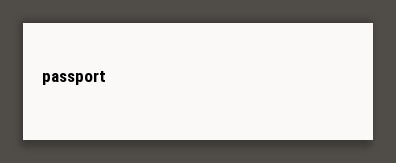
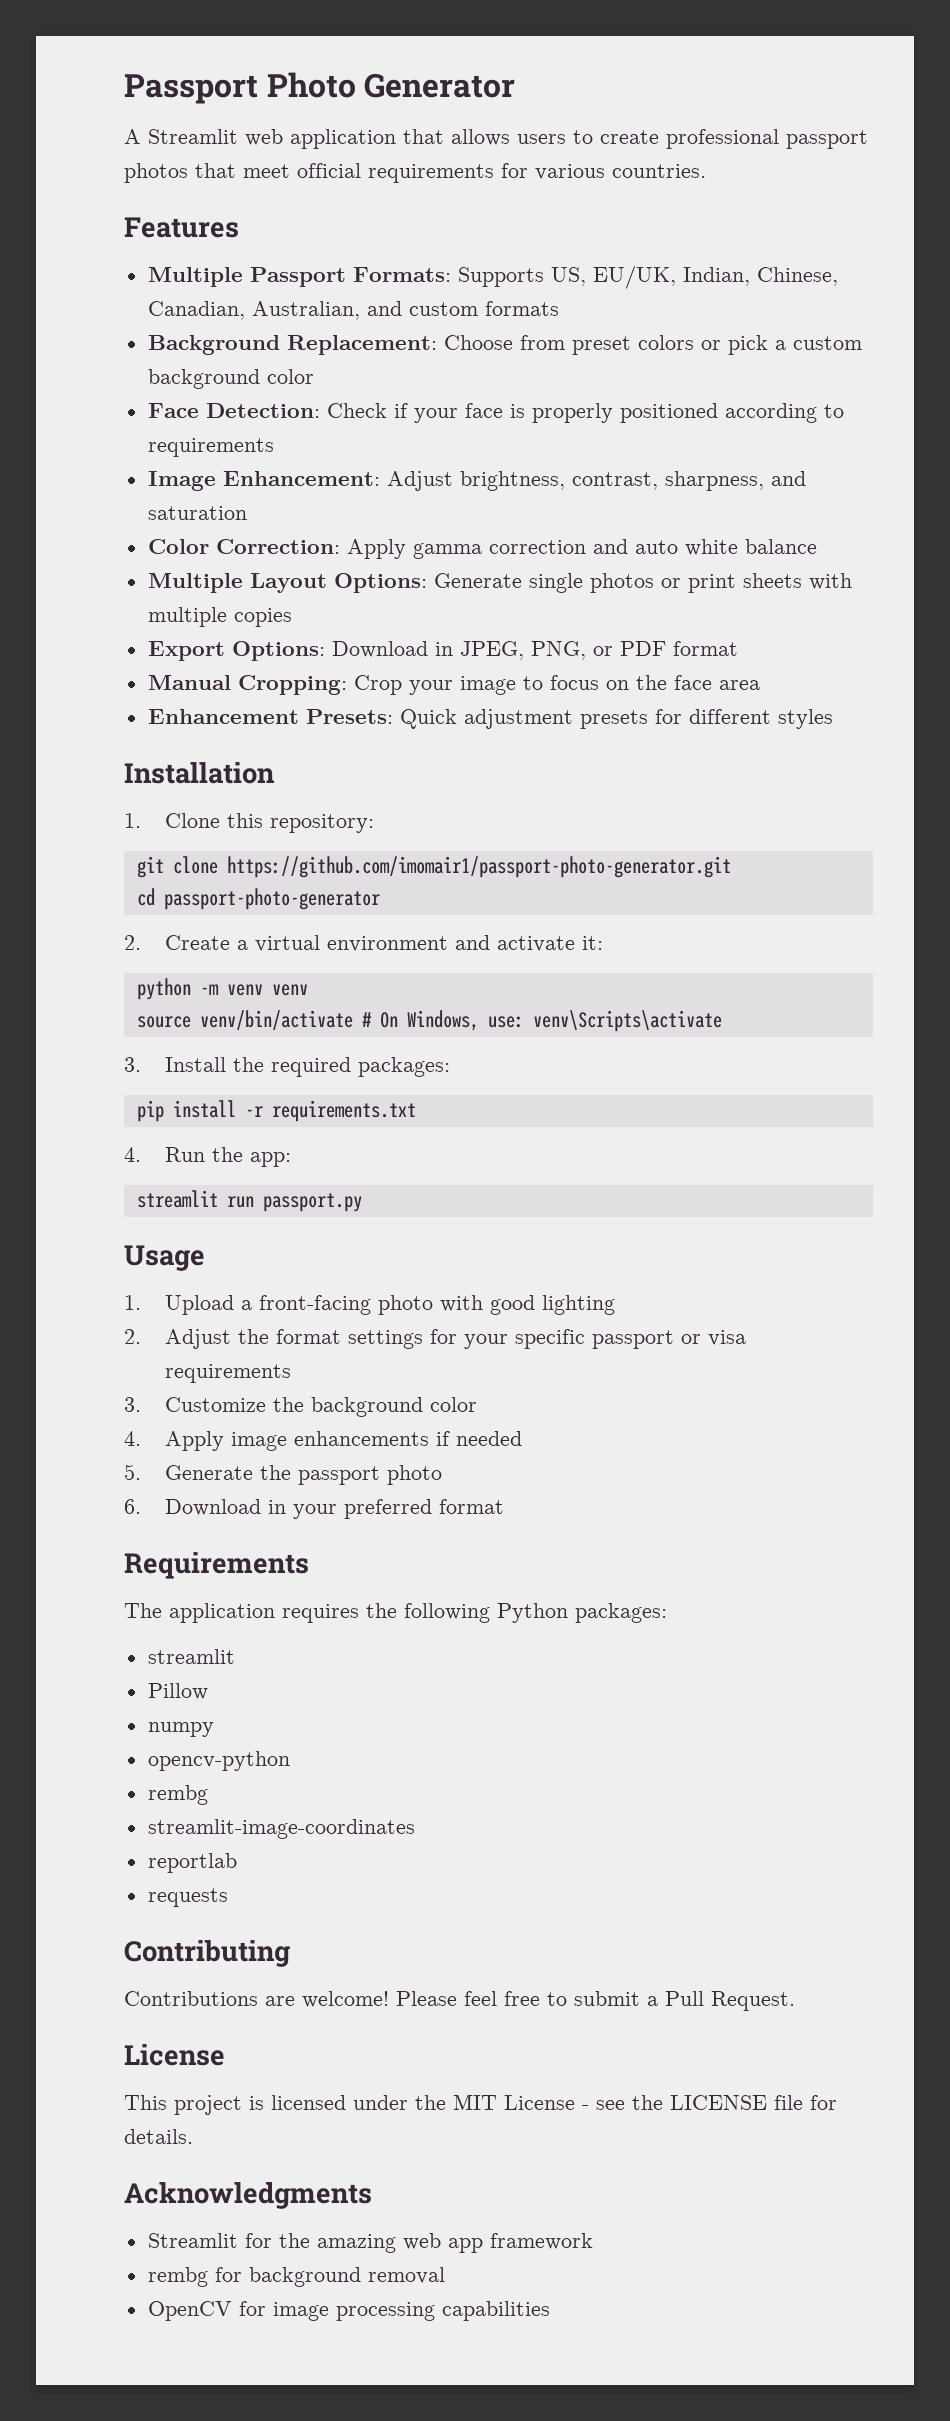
- passport
+ Passport Photo Generator
+ A Streamlit web application that allows users to create professional passport photos that meet official requirements for various countries.
+ Features
+ Multiple Passport Formats: Supports US, EU/UK, Indian, Chinese, Canadian, Australian, and custom formats
+ Background Replacement: Choose from preset colors or pick a custom background color
+ Face Detection: Check if your face is properly positioned according to requirements
+ Image Enhancement: Adjust brightness, contrast, sharpness, and saturation
+ Color Correction: Apply gamma correction and auto white balance
+ Multiple Layout Options: Generate single photos or print sheets with multiple copies
+ Export Options: Download in JPEG, PNG, or PDF format
+ Manual Cropping: Crop your image to focus on the face area
+ Enhancement Presets: Quick adjustment presets for different styles
+ Installation
+ 1. Clone this repository:
+ git clone https://github.com/imomair1/passport-photo-generator.git
+ cd passport-photo-generator
+ 2. Create a virtual environment and activate it:
+ python -m venv venv
+ source venv/bin/activate # On Windows, use: venv\Scripts\activate
+ 3. Install the required packages:
+ pip install -r requirements.txt
+ 4. Run the app:
+ streamlit run passport.py
+ Usage
+ 1. Upload a front-facing photo with good lighting
+ 2. Adjust the format settings for your specific passport or visa requirements
+ 3. Customize the background color
+ 4. Apply image enhancements if needed
+ 5. Generate the passport photo
+ 6. Download in your preferred format
+ Requirements
+ The application requires the following Python packages:
+ streamlit
+ Pillow
+ numpy
+ opencv-python
+ rembg
+ streamlit-image-coordinates
+ reportlab
+ requests
+ Contributing
+ Contributions are welcome! Please feel free to submit a Pull Request.
+ License
+ This project is licensed under the MIT License - see the LICENSE file for details.
+ Acknowledgments
+ Streamlit for the amazing web app framework
+ rembg for background removal
+ OpenCV for image processing capabilities

